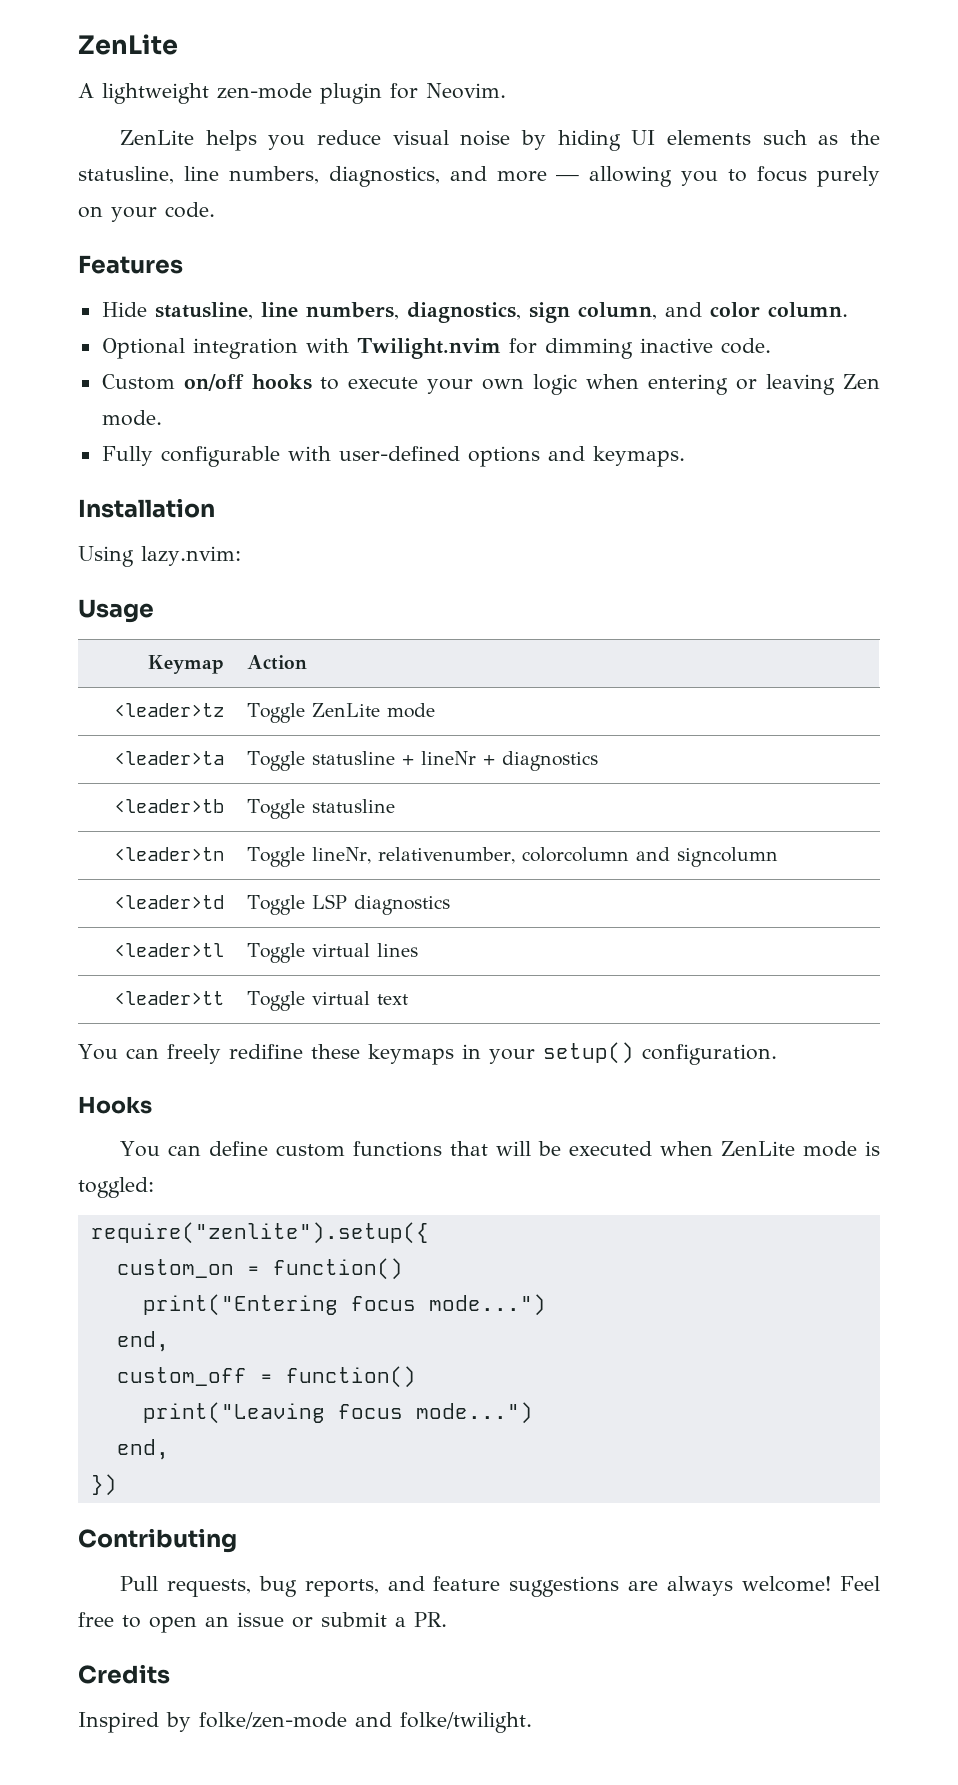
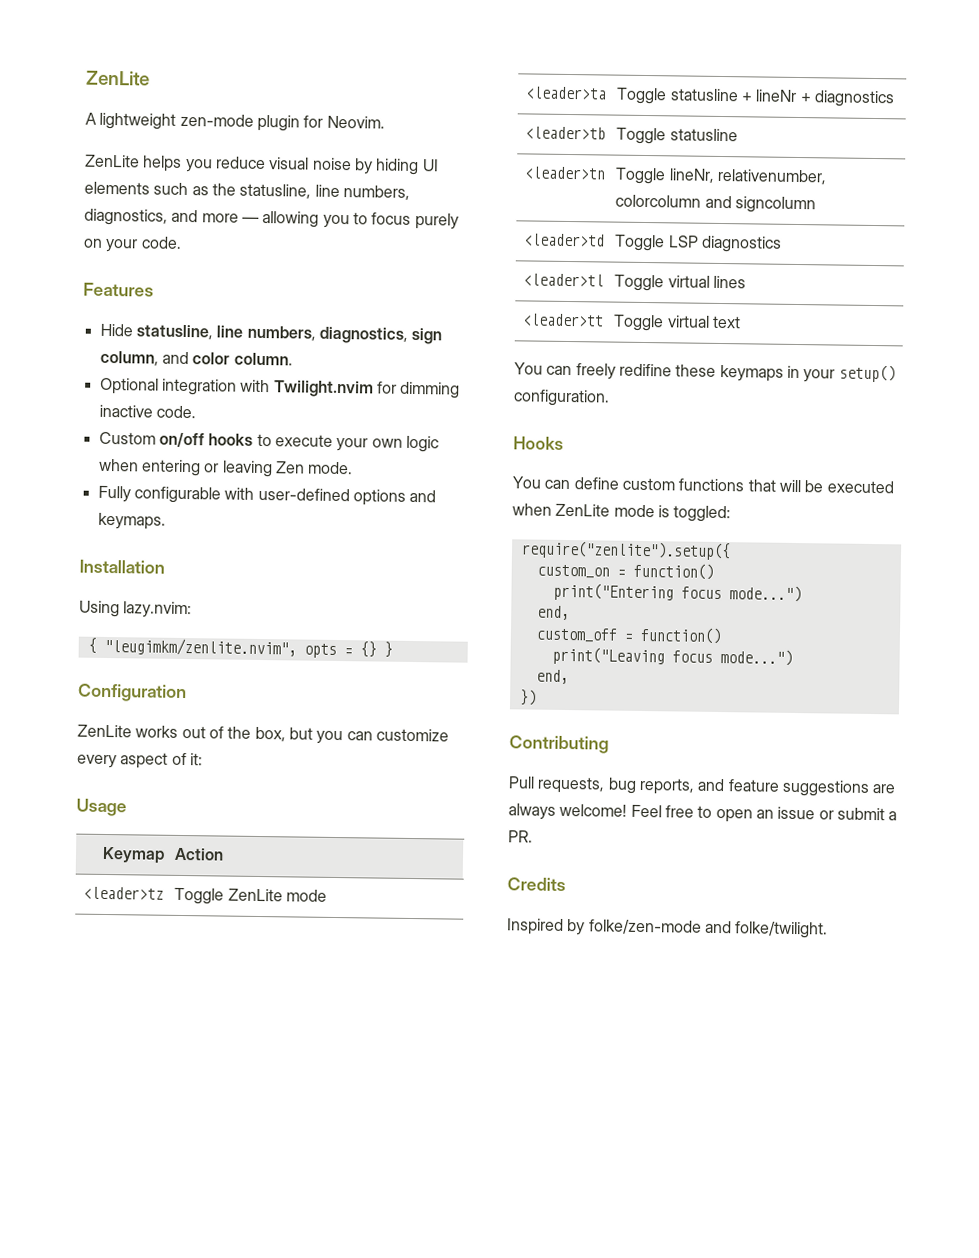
+ { "leugimkm/zenlite.nvim", opts = {} }
+ Configuration
+ ZenLite works out of the box, but you can customize every aspect of it:

